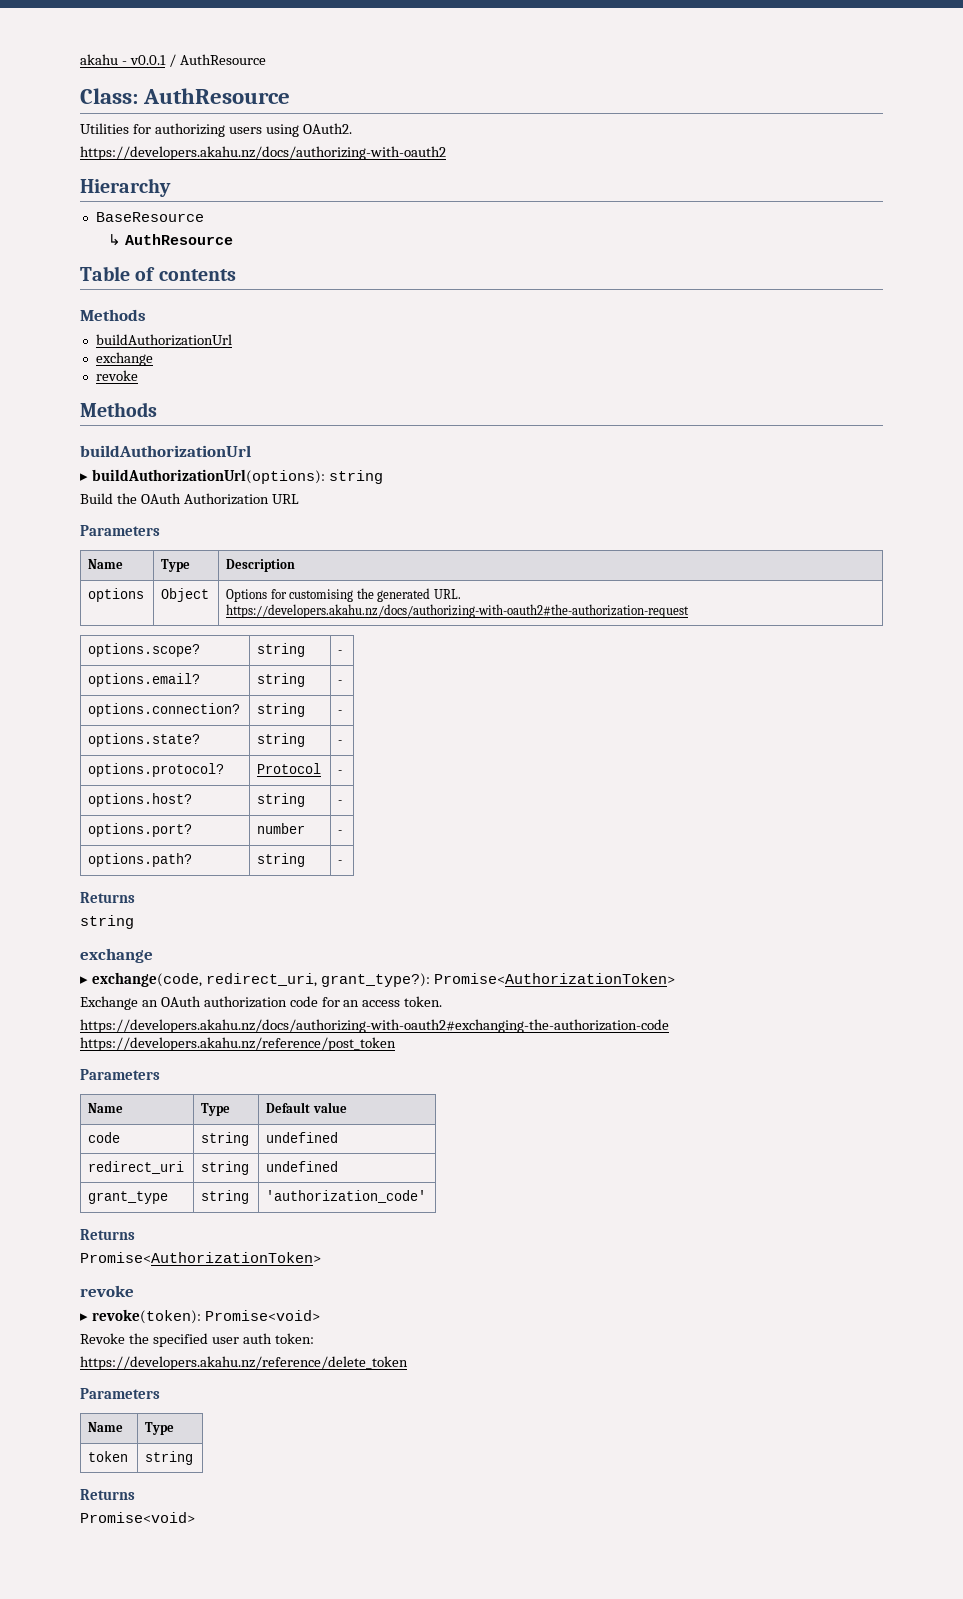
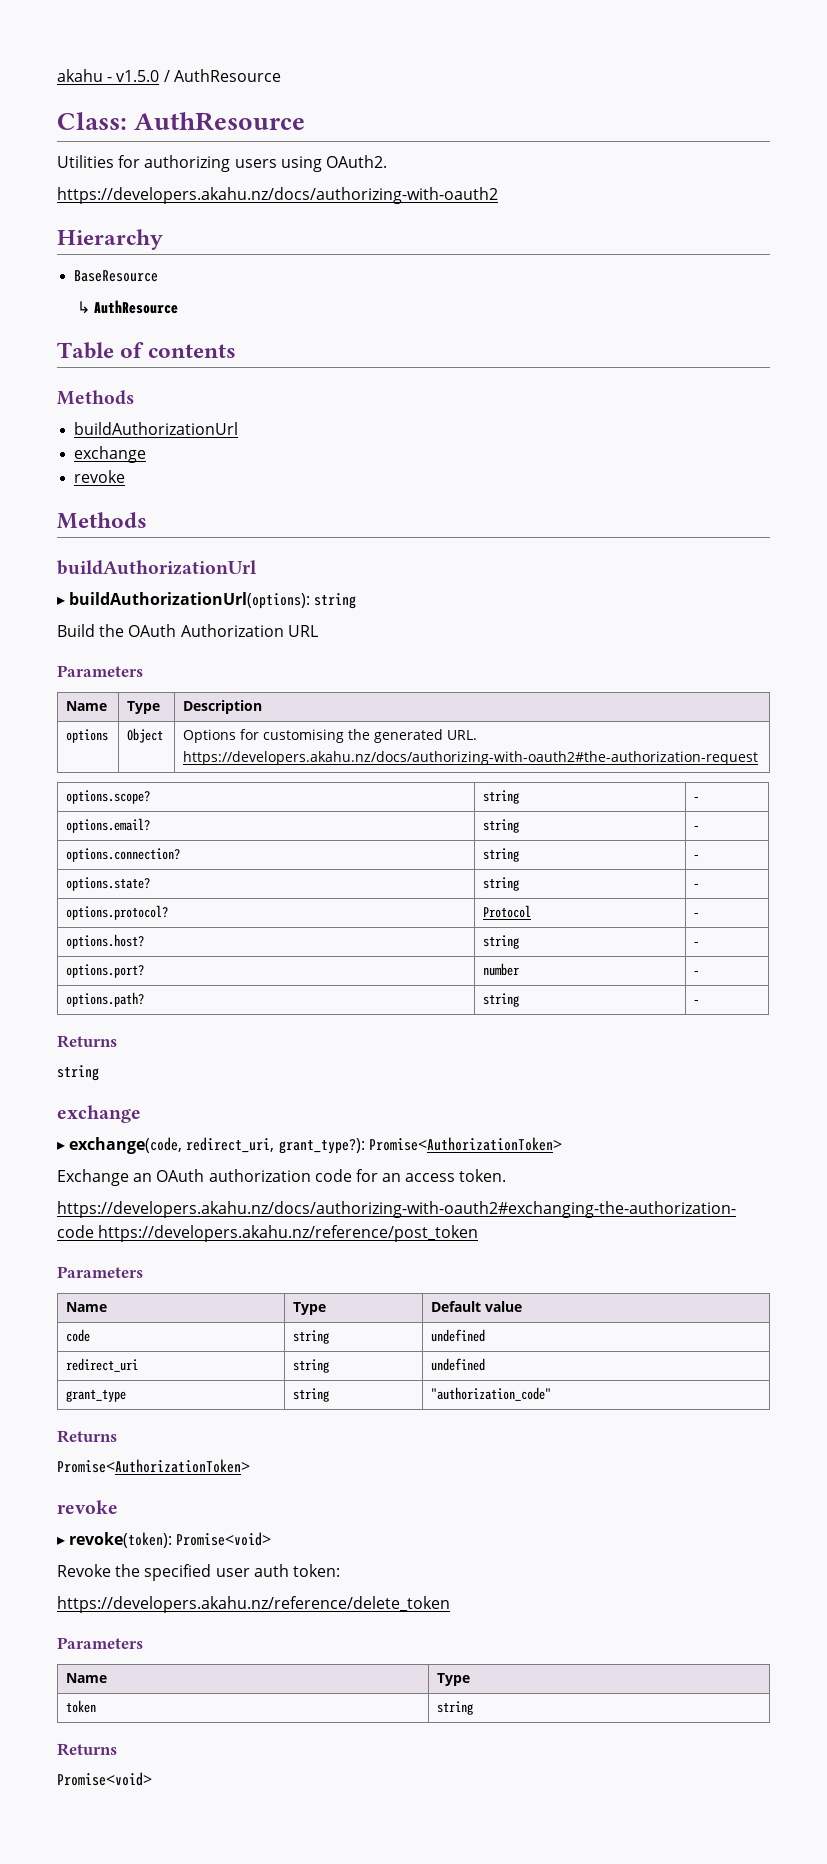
- akahu - v0.0.1 / AuthResource
+ akahu - v1.5.0 / AuthResource
- grant_type | string | 'authorization_code'
+ grant_type | string | "authorization_code"

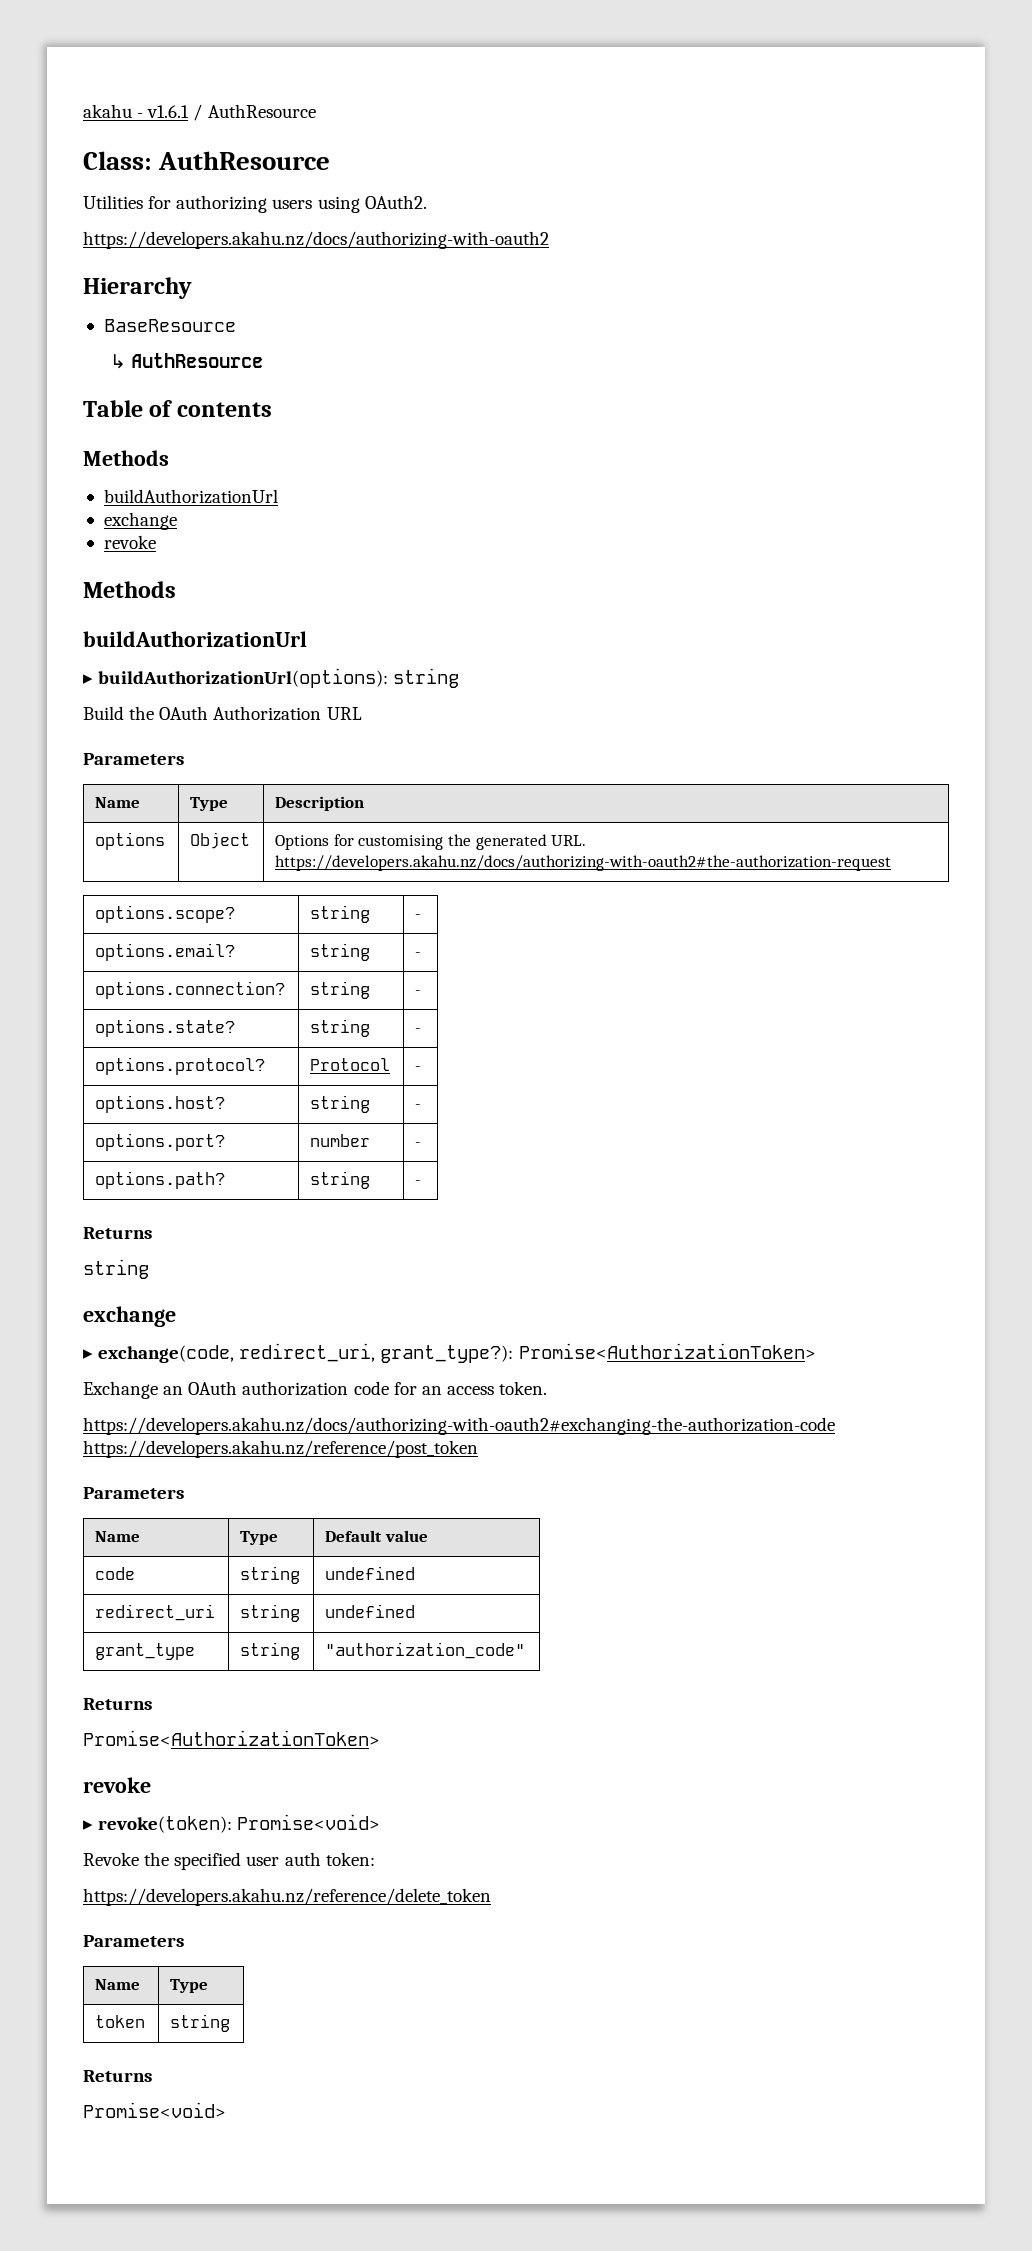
- akahu - v1.5.0 / AuthResource
+ akahu - v1.6.1 / AuthResource

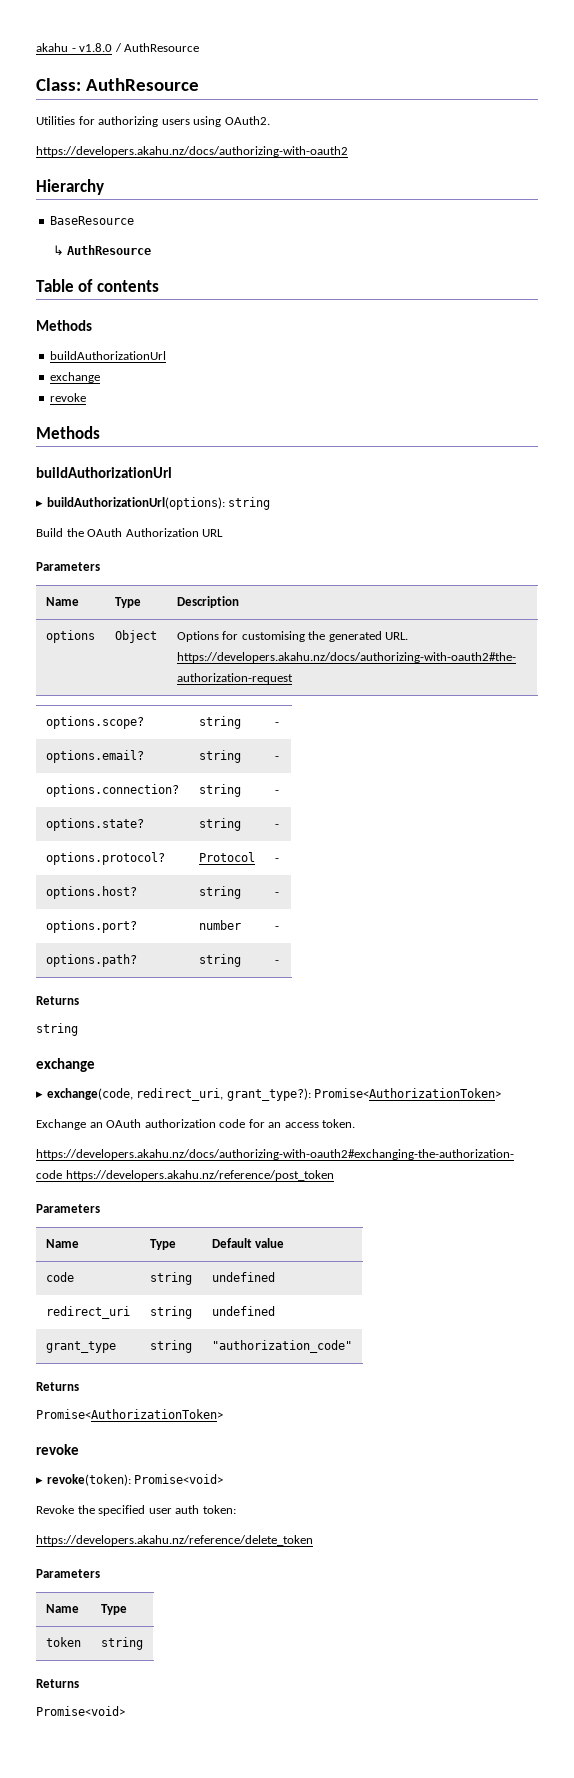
- akahu - v1.6.1 / AuthResource
+ akahu - v1.8.0 / AuthResource

